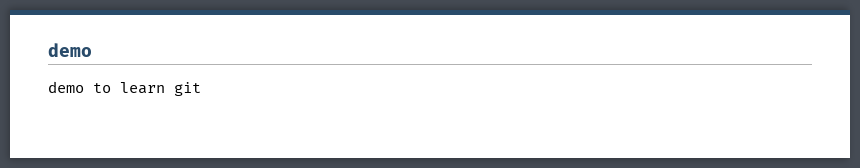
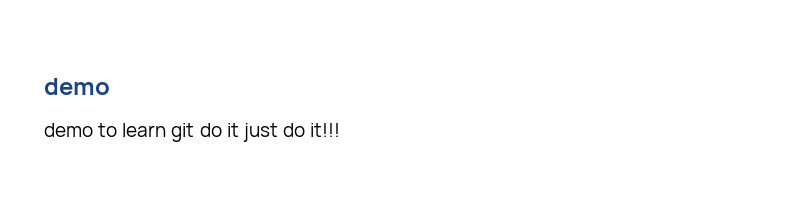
- demo to learn git
+ demo to learn git do it just do it!!!

